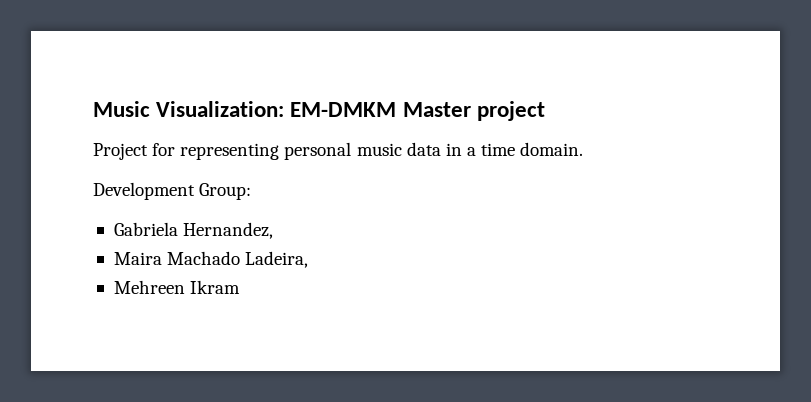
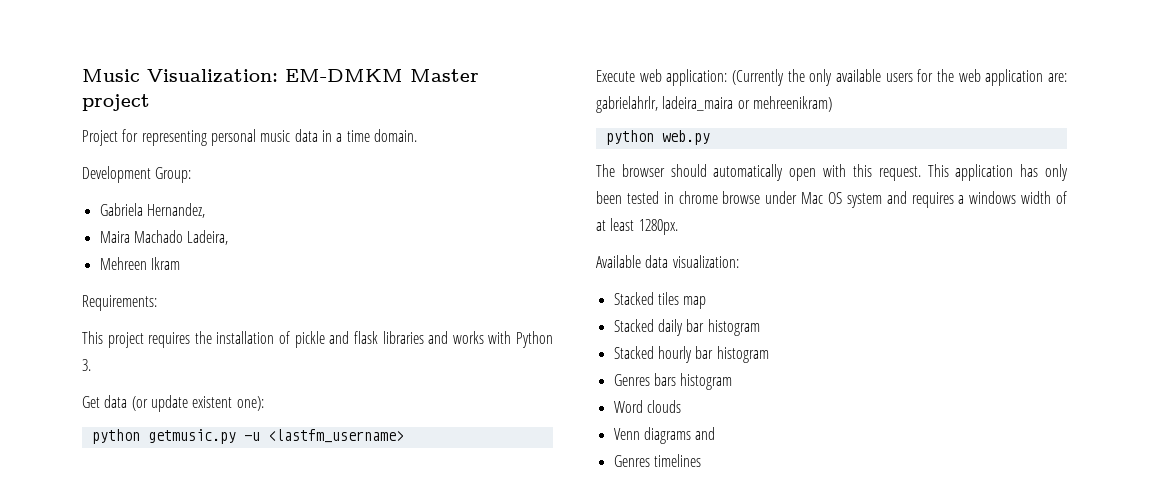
+ Requirements:
+ This project requires the installation of pickle and flask libraries and works with Python 3.
+ Get data (or update existent one):
+ python getmusic.py -u <lastfm_username>
+ Execute web application: (Currently the only available users for the web application are: gabrielahrlr, ladeira_maira or mehreenikram)
+ python web.py
+ The browser should automatically open with this request. This application has only been tested in chrome browse under Mac OS system and requires a windows width of at least 1280px.
+ Available data visualization:
+ Stacked tiles map
+ Stacked daily bar histogram
+ Stacked hourly bar histogram
+ Genres bars histogram
+ Word clouds
+ Venn diagrams and
+ Genres timelines

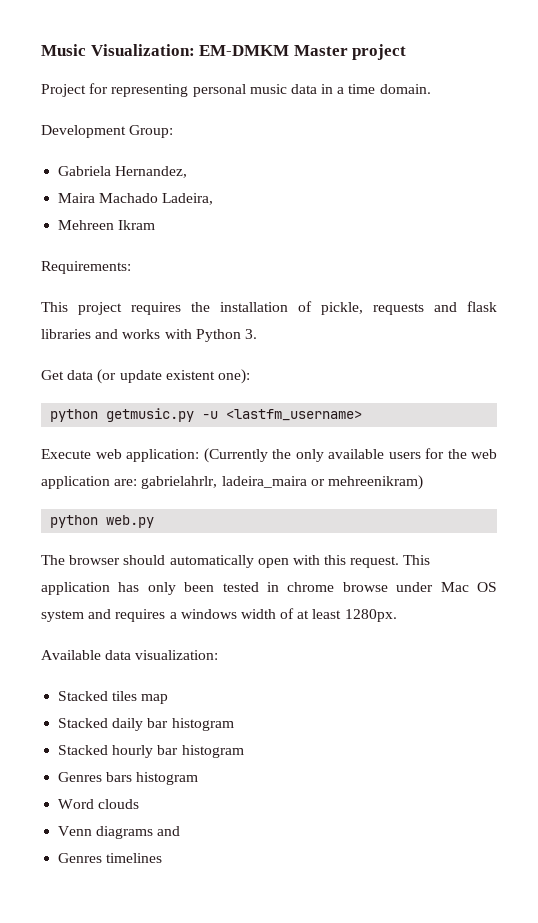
- This project requires the installation of pickle and flask libraries and works with Python 3.
+ This project requires the installation of pickle, requests and flask libraries and works with Python 3.

